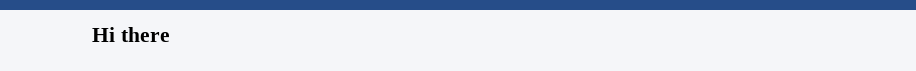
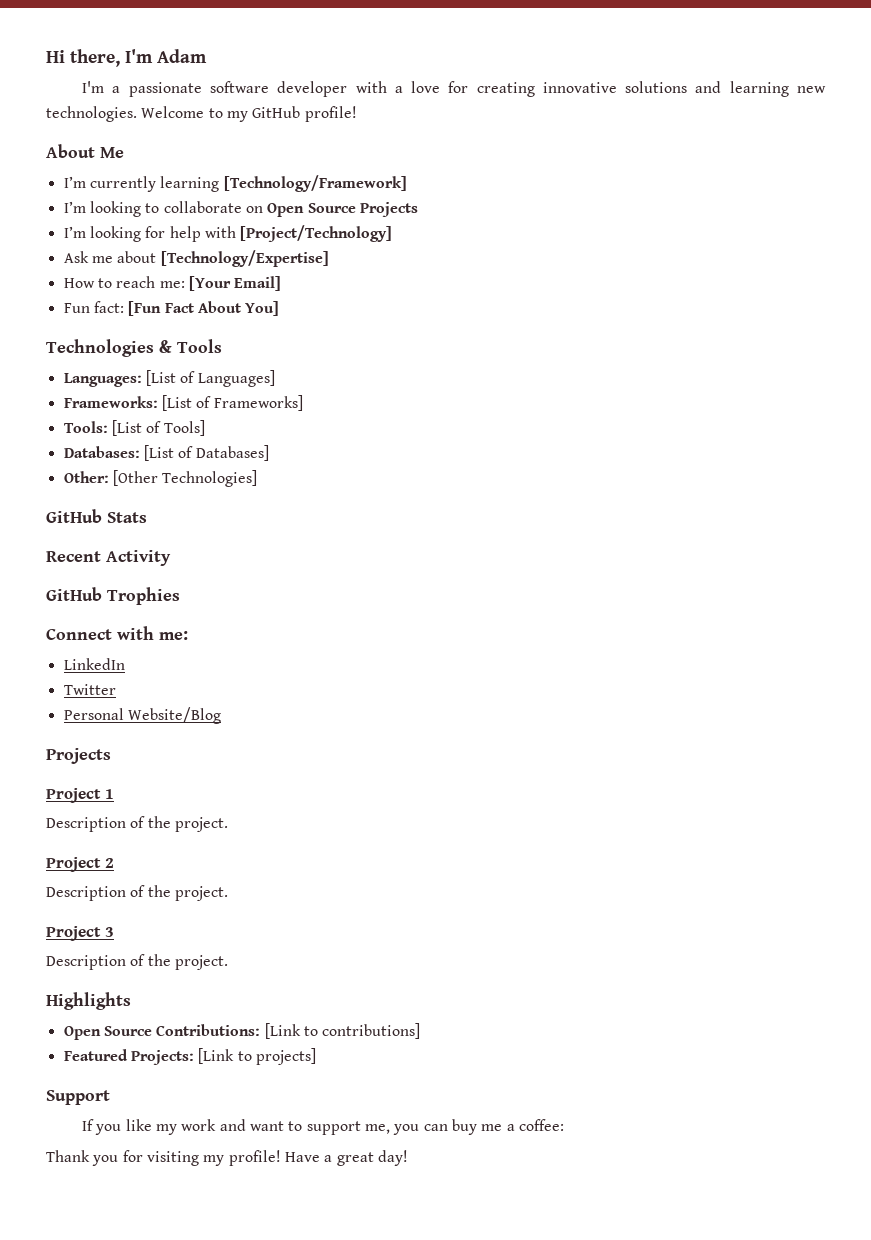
- Hi there
+ Hi there, I'm Adam
+ I'm a passionate software developer with a love for creating innovative solutions and learning new technologies. Welcome to my GitHub profile!
+ About Me
+ I’m currently learning [Technology/Framework]
+ I’m looking to collaborate on Open Source Projects
+ I’m looking for help with [Project/Technology]
+ Ask me about [Technology/Expertise]
+ How to reach me: [Your Email]
+ Fun fact: [Fun Fact About You]
+ Technologies & Tools
+ Languages: [List of Languages]
+ Frameworks: [List of Frameworks]
+ Tools: [List of Tools]
+ Databases: [List of Databases]
+ Other: [Other Technologies]
+ GitHub Stats
+ Recent Activity
+ GitHub Trophies
+ Connect with me:
+ LinkedIn
+ Twitter
+ Personal Website/Blog
+ Projects
+ Project 1
+ Description of the project.
+ Project 2
+ Description of the project.
+ Project 3
+ Description of the project.
+ Highlights
+ Open Source Contributions: [Link to contributions]
+ Featured Projects: [Link to projects]
+ Support
+ If you like my work and want to support me, you can buy me a coffee:
+ Thank you for visiting my profile! Have a great day!

